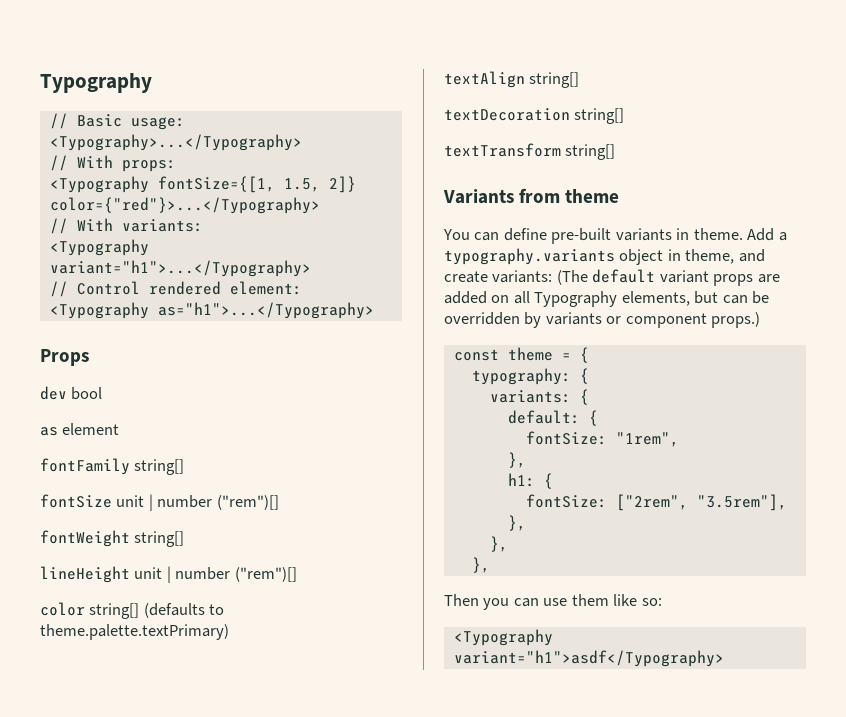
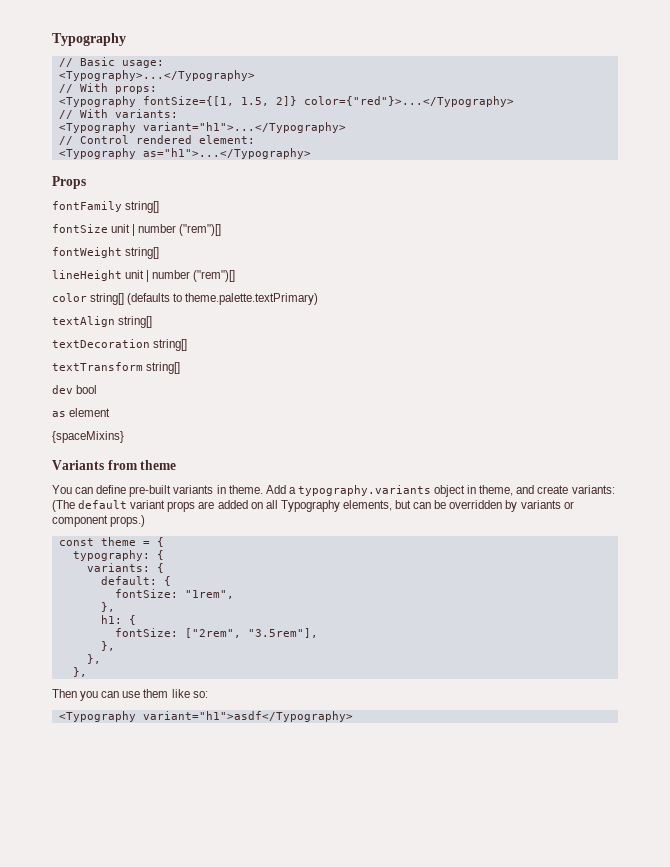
- dev bool
- as element
+ dev bool
+ as element
+ {spaceMixins}

